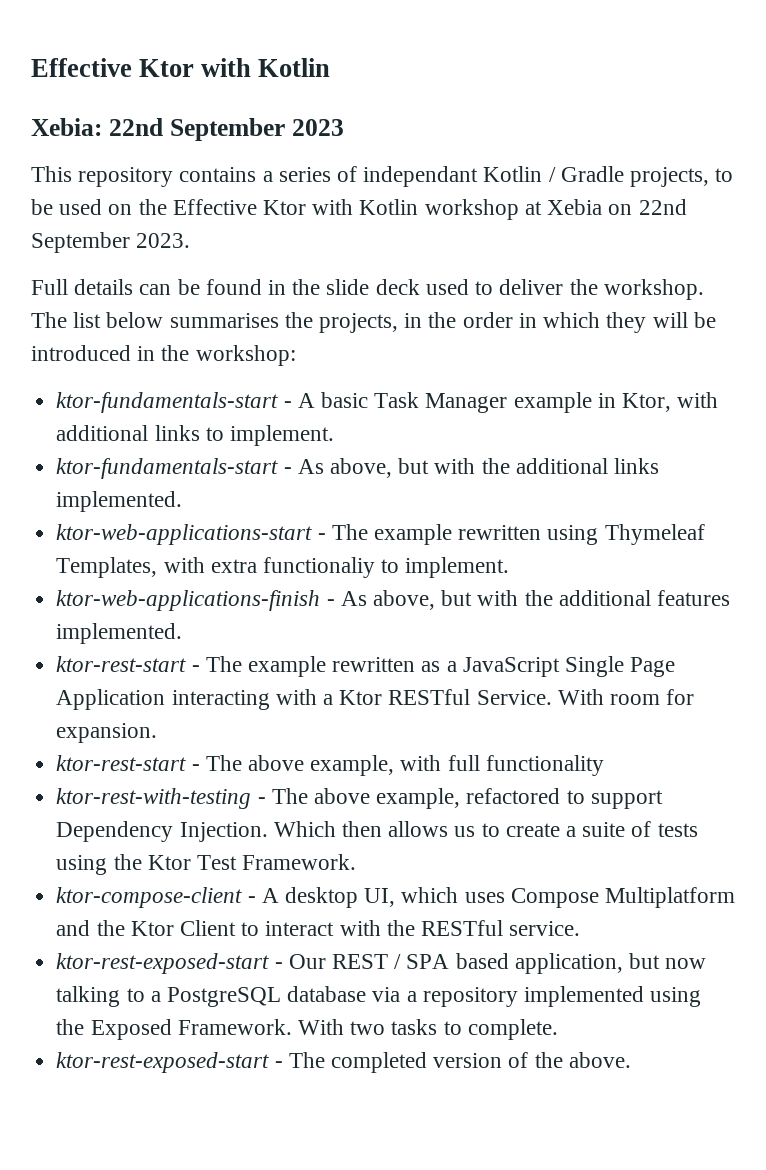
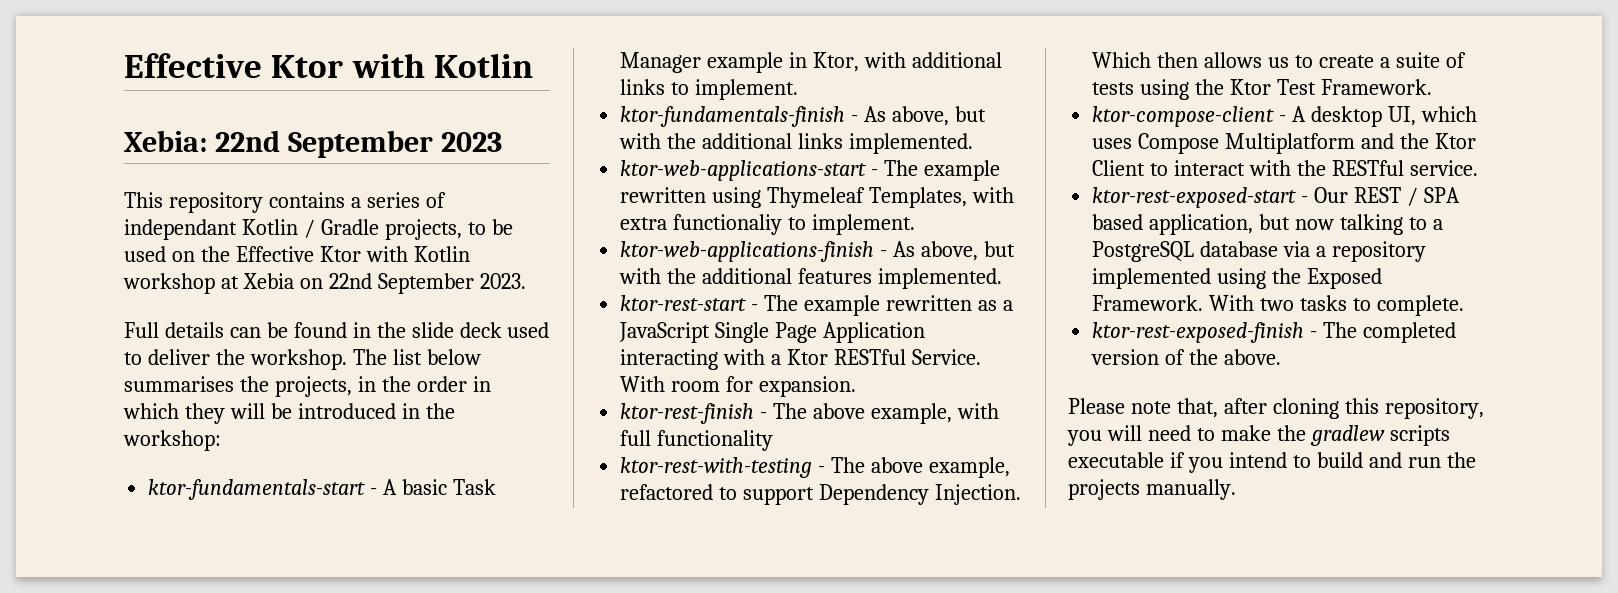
- ktor-fundamentals-start - As above, but with the additional links implemented.
+ ktor-fundamentals-finish - As above, but with the additional links implemented.
- ktor-rest-start - The above example, with full functionality
+ ktor-rest-finish - The above example, with full functionality
- ktor-rest-exposed-start - The completed version of the above.
+ ktor-rest-exposed-finish - The completed version of the above.
+ Please note that, after cloning this repository, you will need to make the gradlew scripts executable if you intend to build and run the projects manually.

